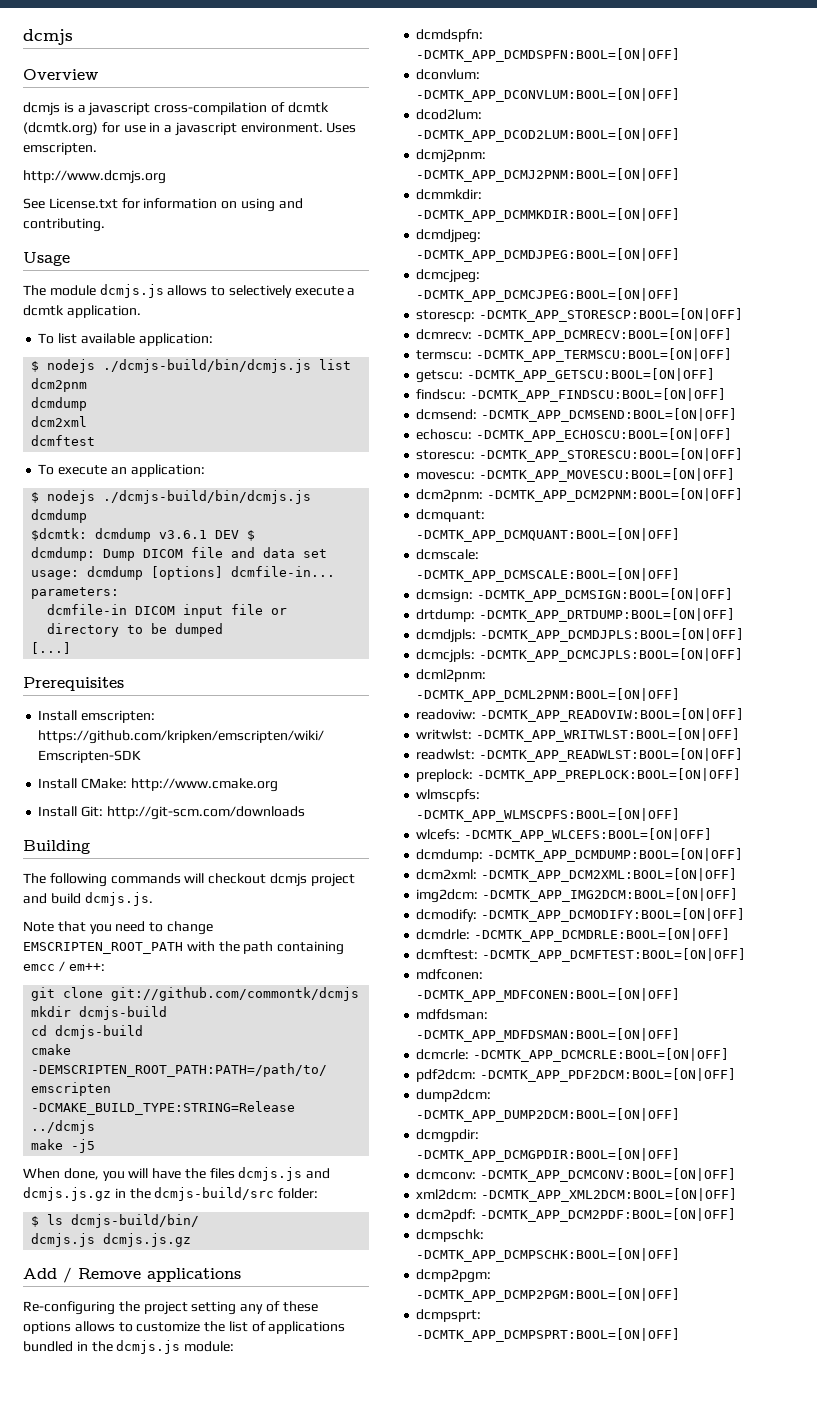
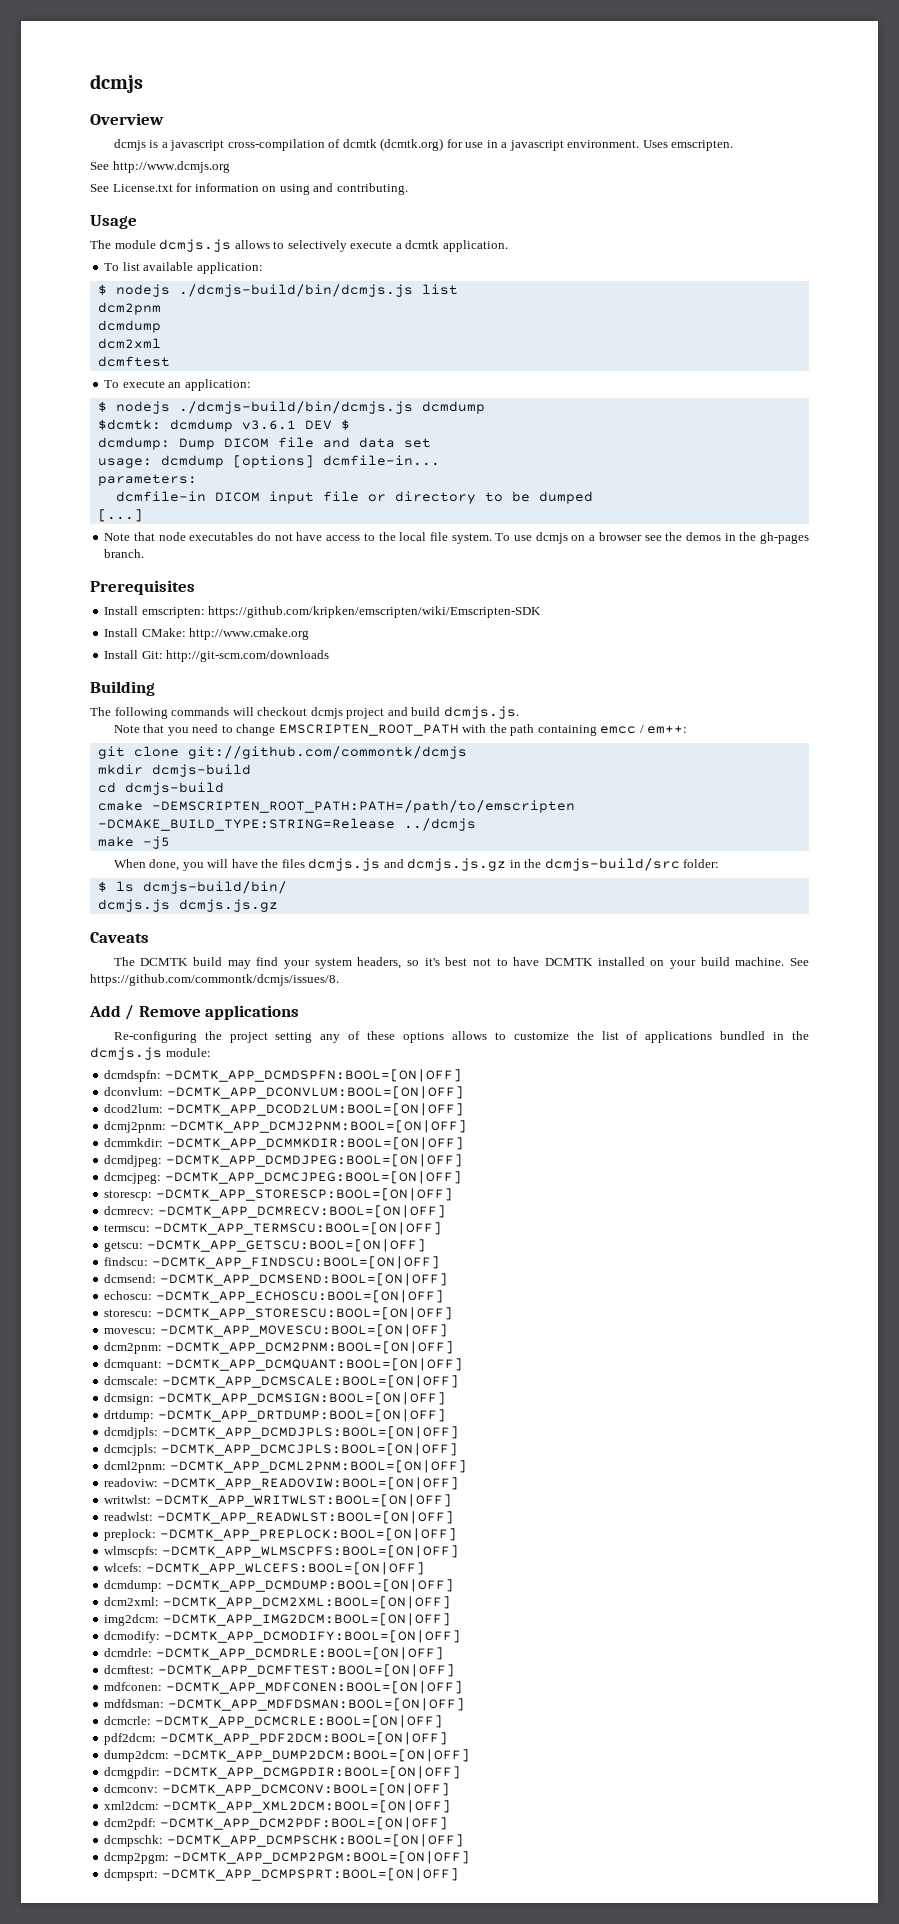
- http://www.dcmjs.org
+ See http://www.dcmjs.org
+ Note that node executables do not have access to the local file system. To use dcmjs on a browser see the demos in the gh-pages branch.
+ Caveats
+ The DCMTK build may find your system headers, so it's best not to have DCMTK installed on your build machine. See https://github.com/commontk/dcmjs/issues/8.

